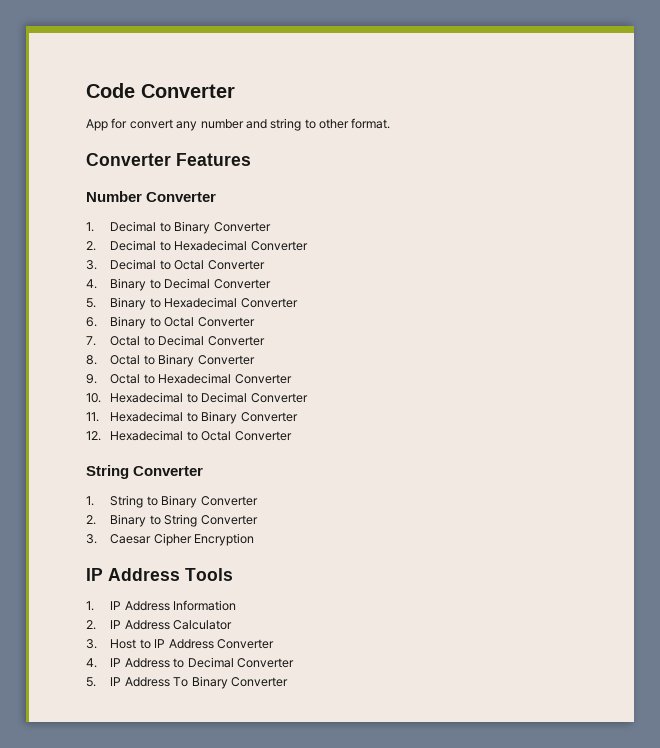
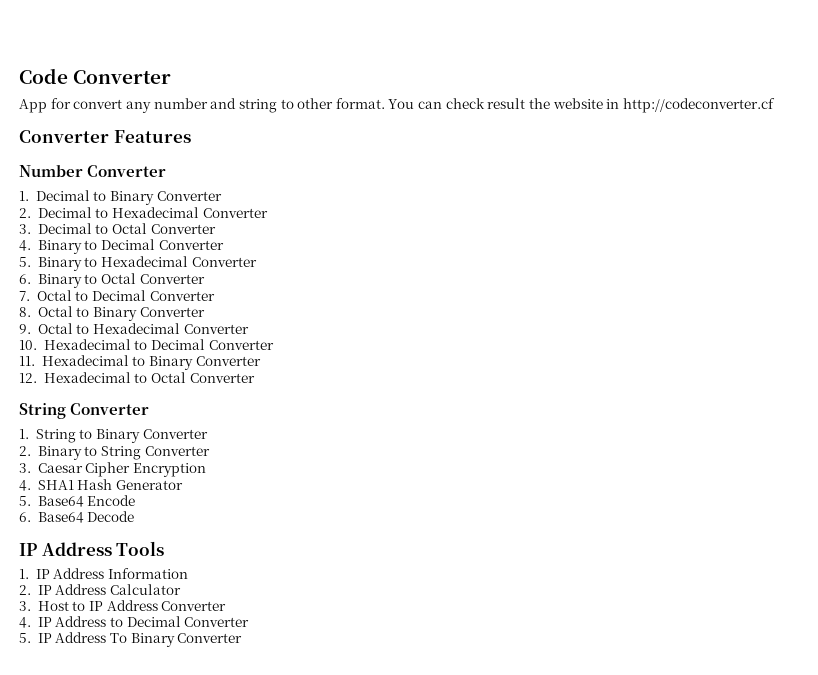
+ You can check result the website in http://codeconverter.cf
+ 4. SHA1 Hash Generator
+ 5. Base64 Encode
+ 6. Base64 Decode

